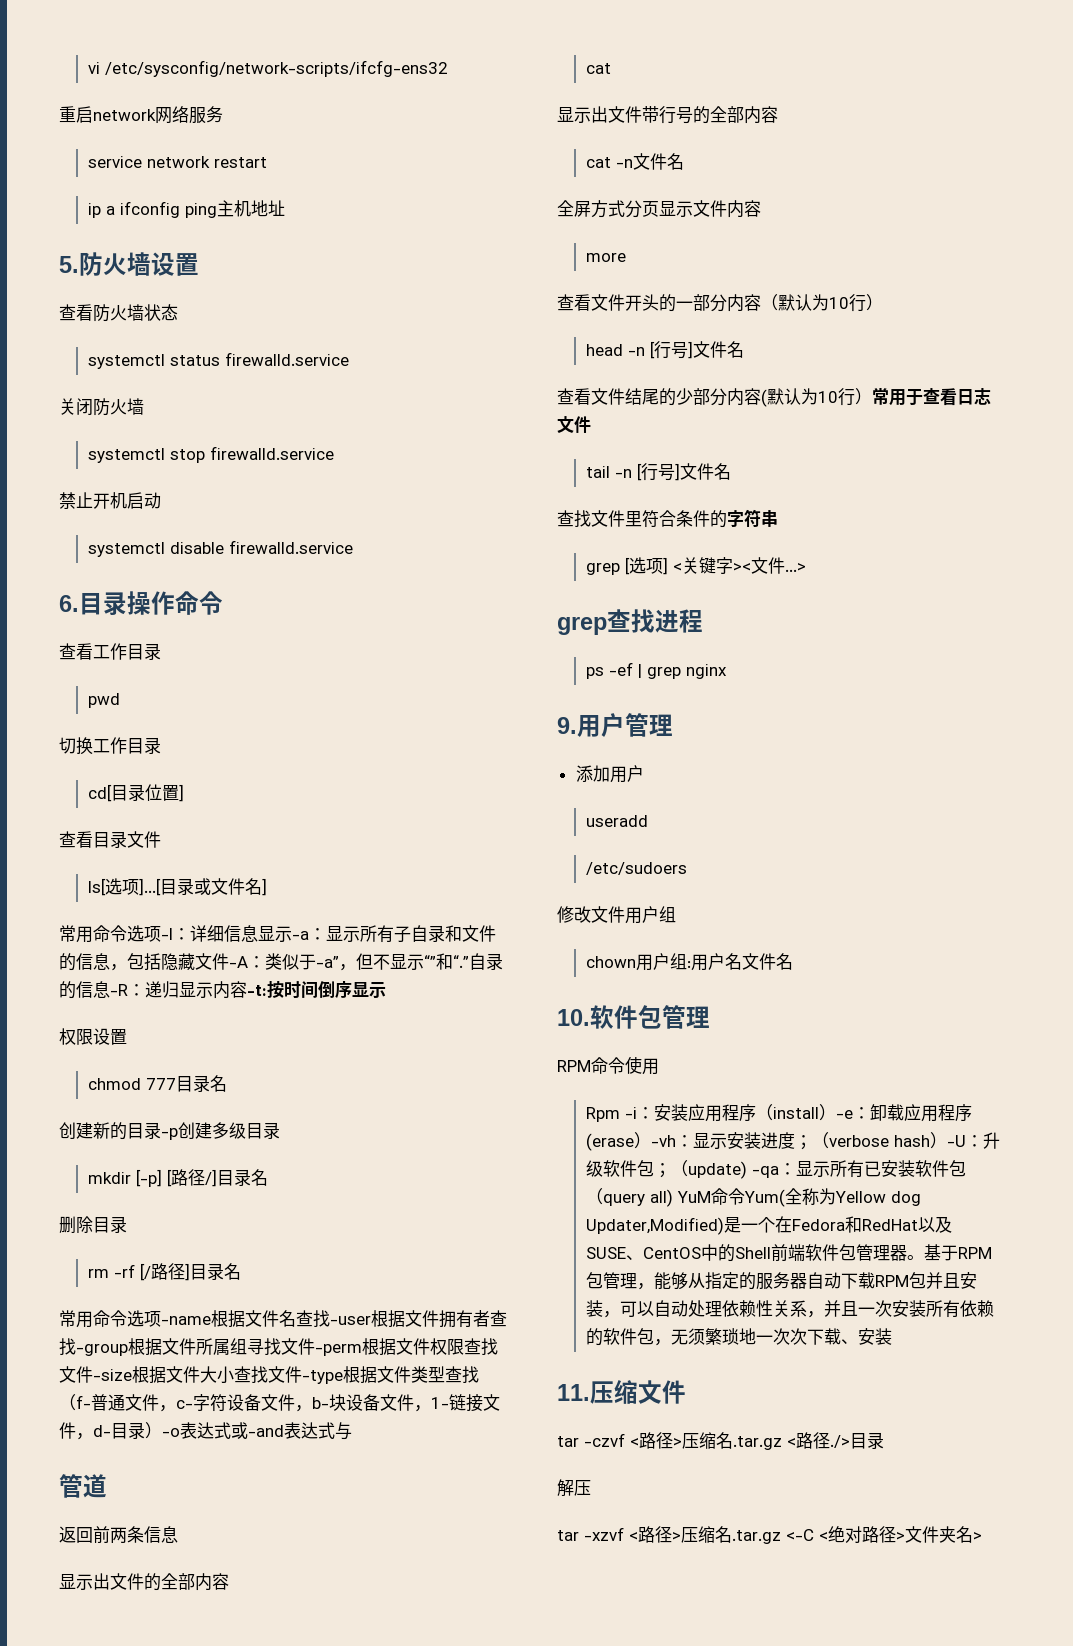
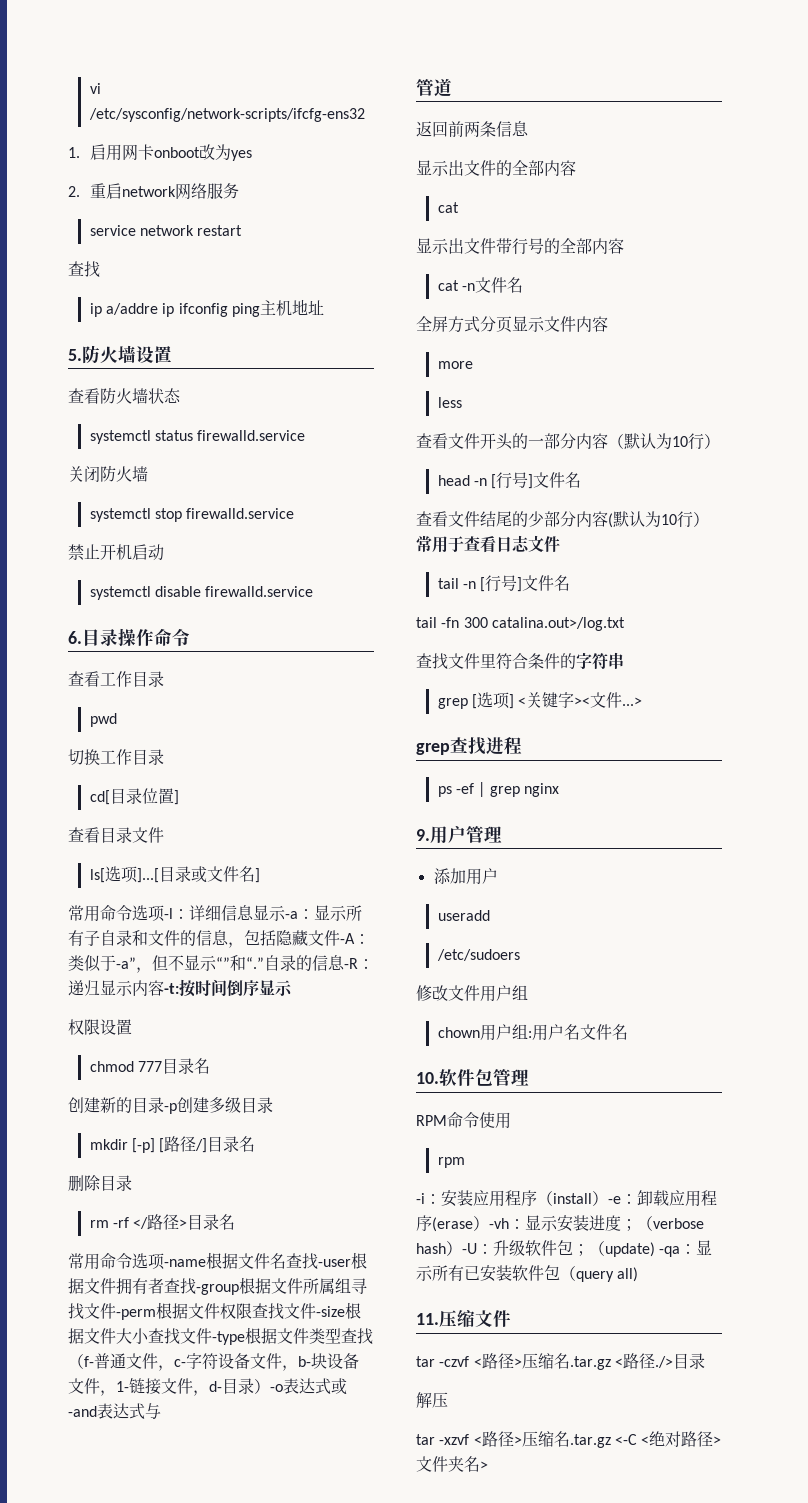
- 重启network网络服务
+ 1.启用网卡onboot改为yes
+ 2.重启network网络服务
  service network restart
- ip a ifconfig ping主机地址
+ 查找
+ ip a/addre ip ifconfig ping主机地址
- rm -rf [/路径]目录名
+ rm -rf </路径>目录名
+ less
+ tail -fn 300 catalina.out>/log.txt
- Rpm -i：安装应用程序（install）-e：卸载应用程序(erase）-vh：显示安装进度；（verbose hash）-U：升级软件包；（update) -qa：显示所有已安装软件包（query all) YuM命令Yum(全称为Yellow dog Updater,Modified)是一个在Fedora和RedHat以及SUSE、CentOS中的Shell前端软件包管理器。基于RPM包管理，能够从指定的服务器自动下载RPM包并且安装，可以自动处理依赖性关系，并且一次安装所有依赖的软件包，无须繁琐地一次次下载、安装
+ rpm
+ -i：安装应用程序（install）-e：卸载应用程序(erase）-vh：显示安装进度；（verbose hash）-U：升级软件包；（update) -qa：显示所有已安装软件包（query all)

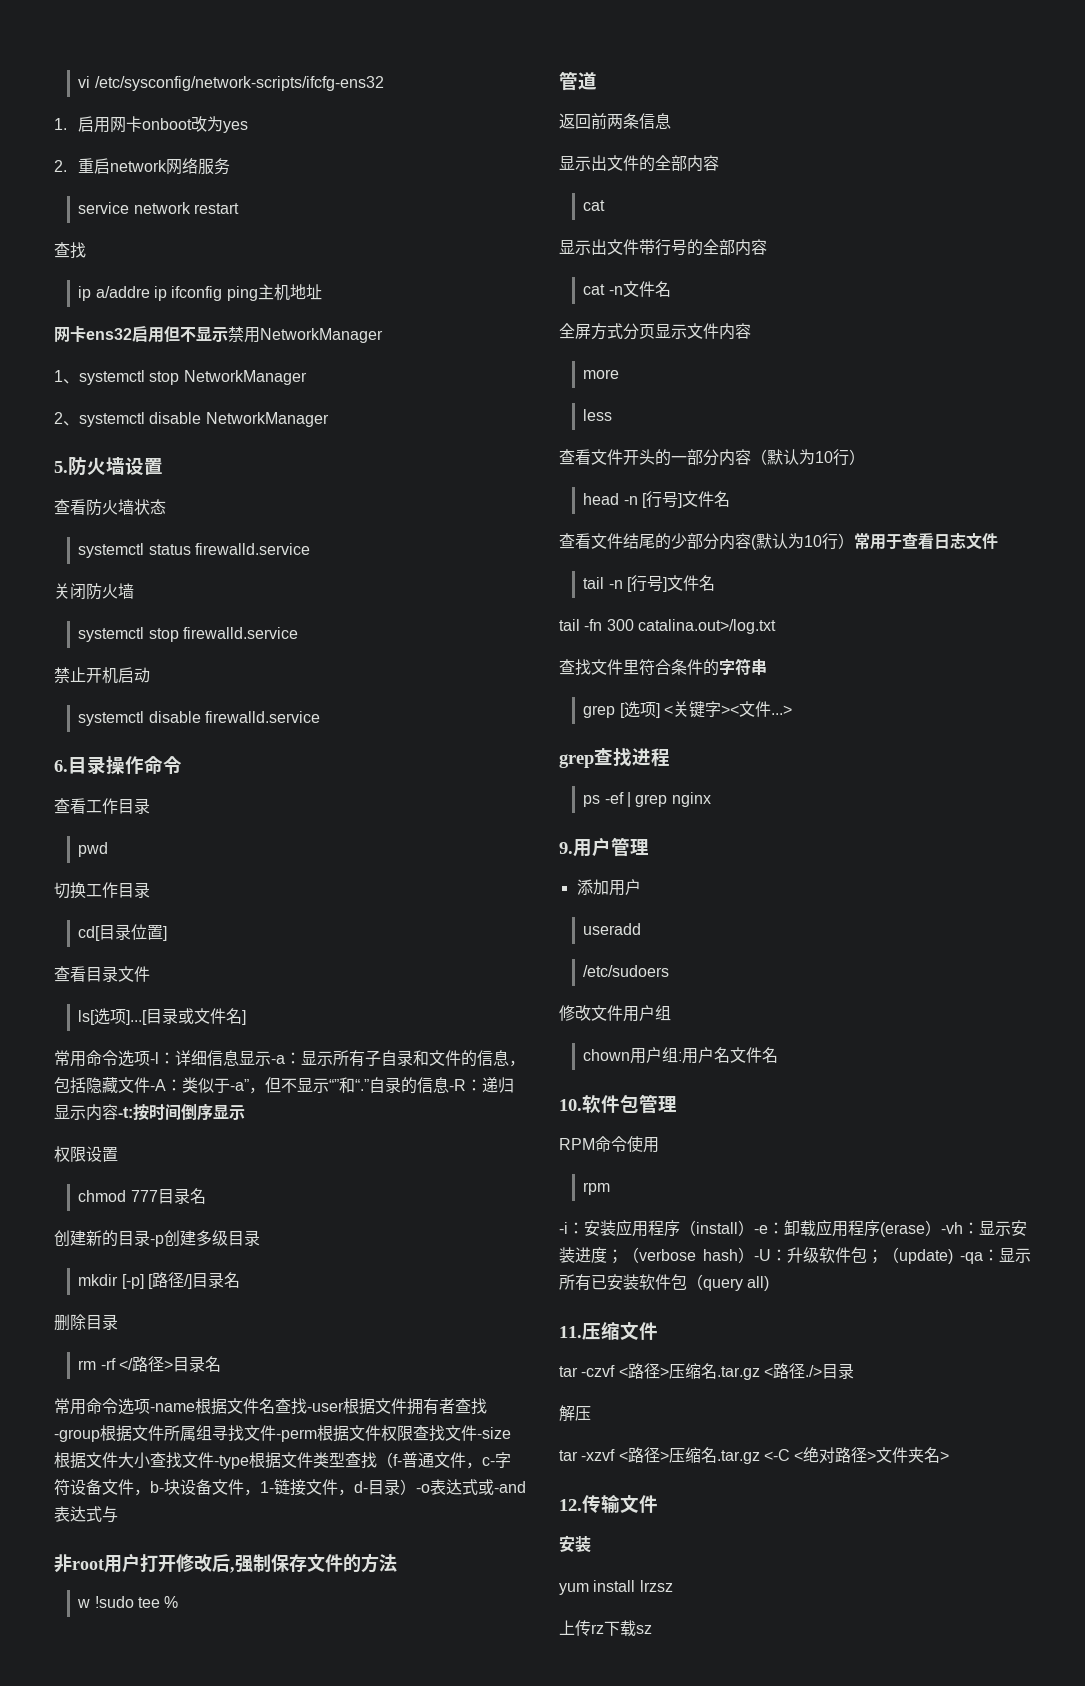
+ 网卡ens32启用但不显示禁用NetworkManager
+ 1、systemctl stop NetworkManager
+ 2、systemctl disable NetworkManager
+ 非root用户打开修改后,强制保存文件的方法
+ w !sudo tee %
+ 12.传输文件
+ 安装
+ yum install lrzsz
+ 上传rz下载sz

